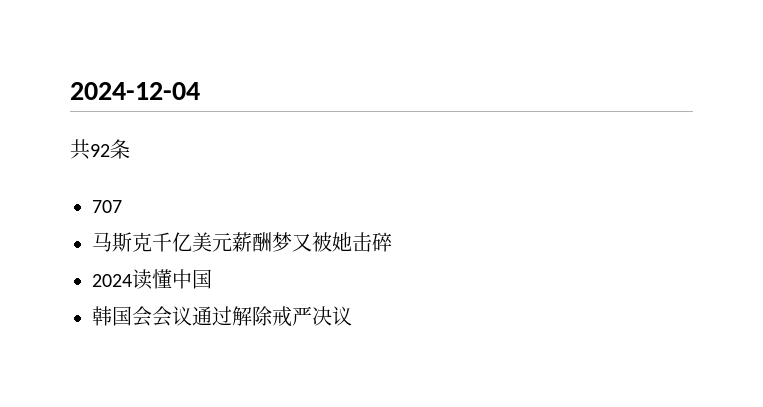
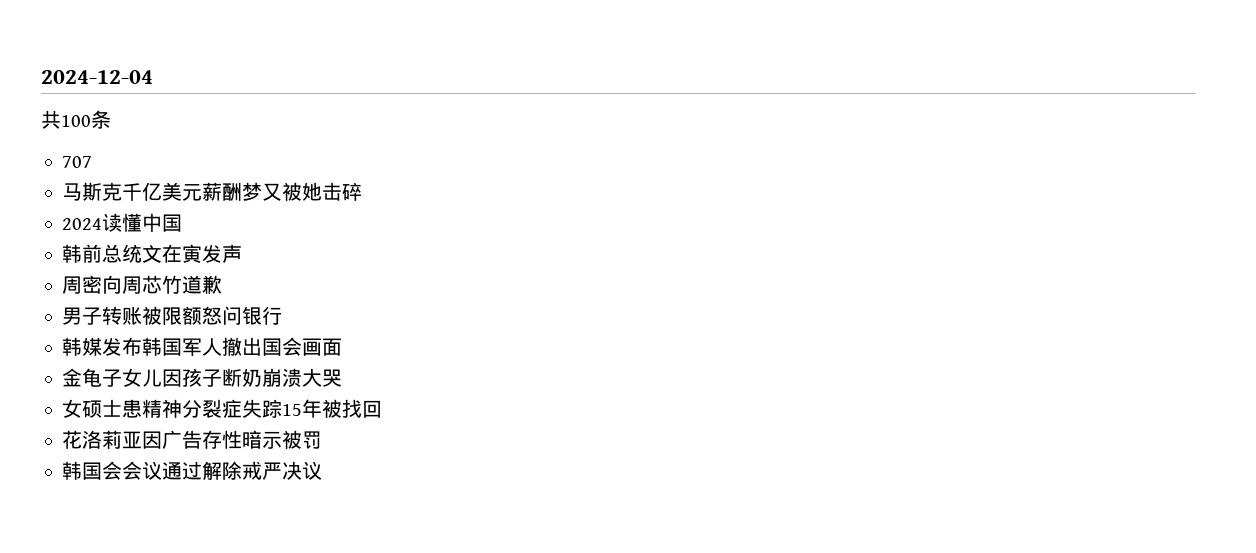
- 共92条
+ 共100条
+ 韩前总统文在寅发声
+ 周密向周芯竹道歉
+ 男子转账被限额怒问银行
+ 韩媒发布韩国军人撤出国会画面
+ 金龟子女儿因孩子断奶崩溃大哭
+ 女硕士患精神分裂症失踪15年被找回
+ 花洛莉亚因广告存性暗示被罚

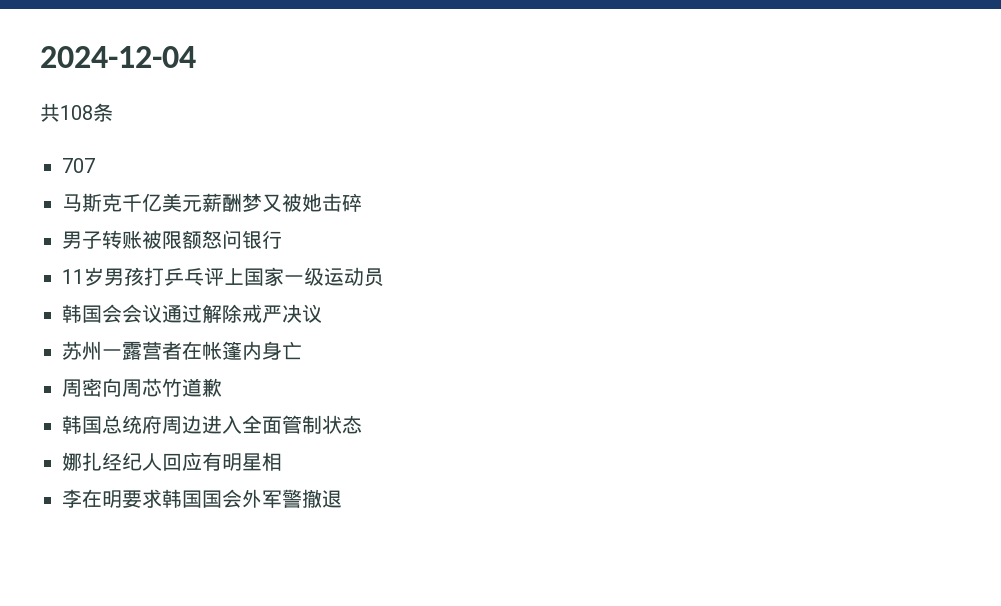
- 共100条
+ 共108条
- 2024读懂中国
- 韩前总统文在寅发声
- 周密向周芯竹道歉
- 韩媒发布韩国军人撤出国会画面
- 金龟子女儿因孩子断奶崩溃大哭
- 女硕士患精神分裂症失踪15年被找回
- 花洛莉亚因广告存性暗示被罚
+ 11岁男孩打乒乓评上国家一级运动员
+ 苏州一露营者在帐篷内身亡
+ 周密向周芯竹道歉
+ 韩国总统府周边进入全面管制状态
+ 娜扎经纪人回应有明星相
+ 李在明要求韩国国会外军警撤退

